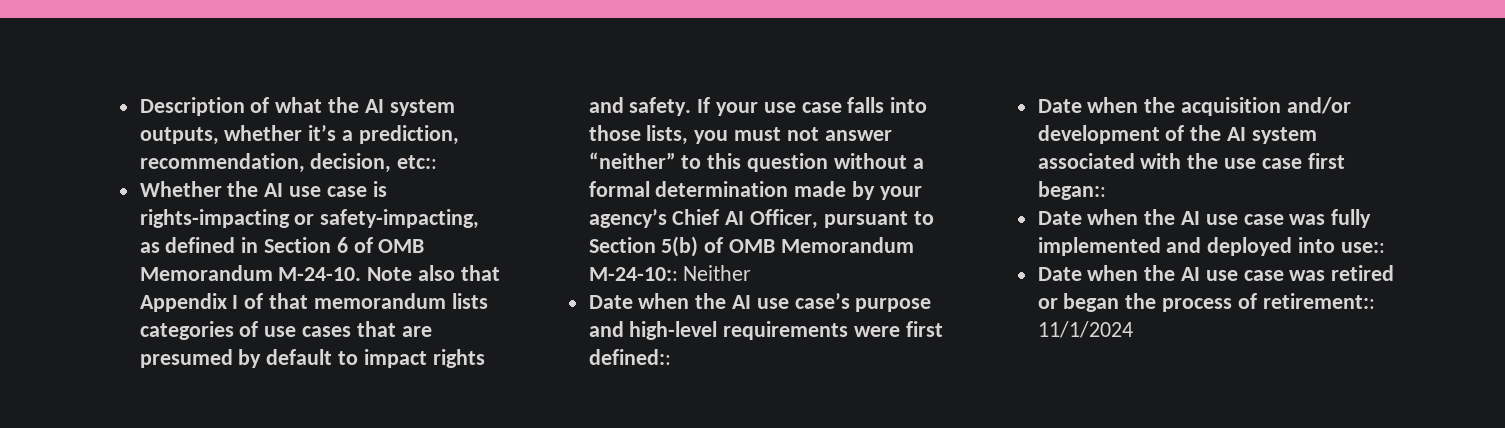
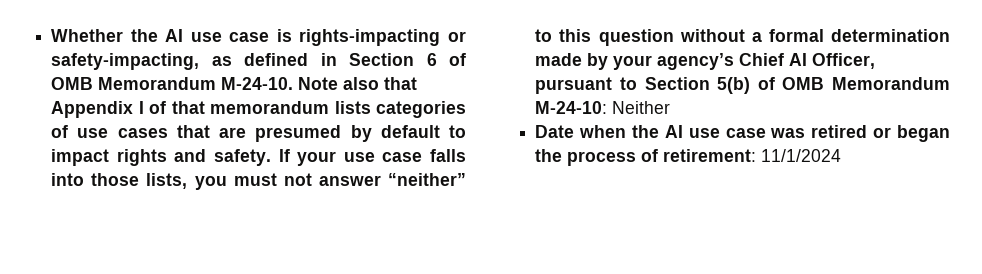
- Description of what the AI system outputs, whether it’s a prediction, recommendation, decision, etc::
- If your use case falls into those lists, you must not answer “neither” to this question without a formal determination made by your agency’s Chief AI Officer, pursuant to Section 5(b) of OMB Memorandum M-24-10:: Neither
+ If your use case falls into those lists, you must not answer “neither” to this question without a formal determination made by your agency’s Chief AI Officer, pursuant to Section 5(b) of OMB Memorandum M-24-10: Neither
- Date when the AI use case’s purpose and high-level requirements were first defined::
- Date when the acquisition and/or development of the AI system associated with the use case first began::
- Date when the AI use case was fully implemented and deployed into use::
- Date when the AI use case was retired or began the process of retirement:: 11/1/2024
+ Date when the AI use case was retired or began the process of retirement: 11/1/2024

